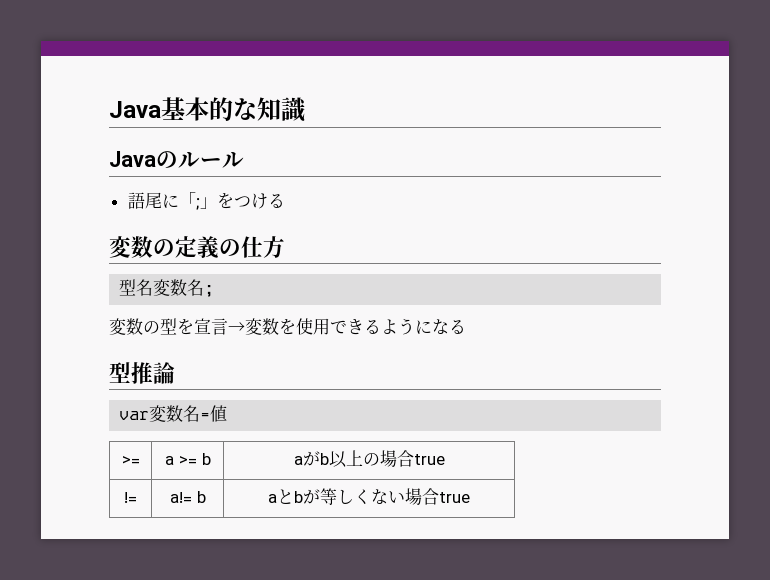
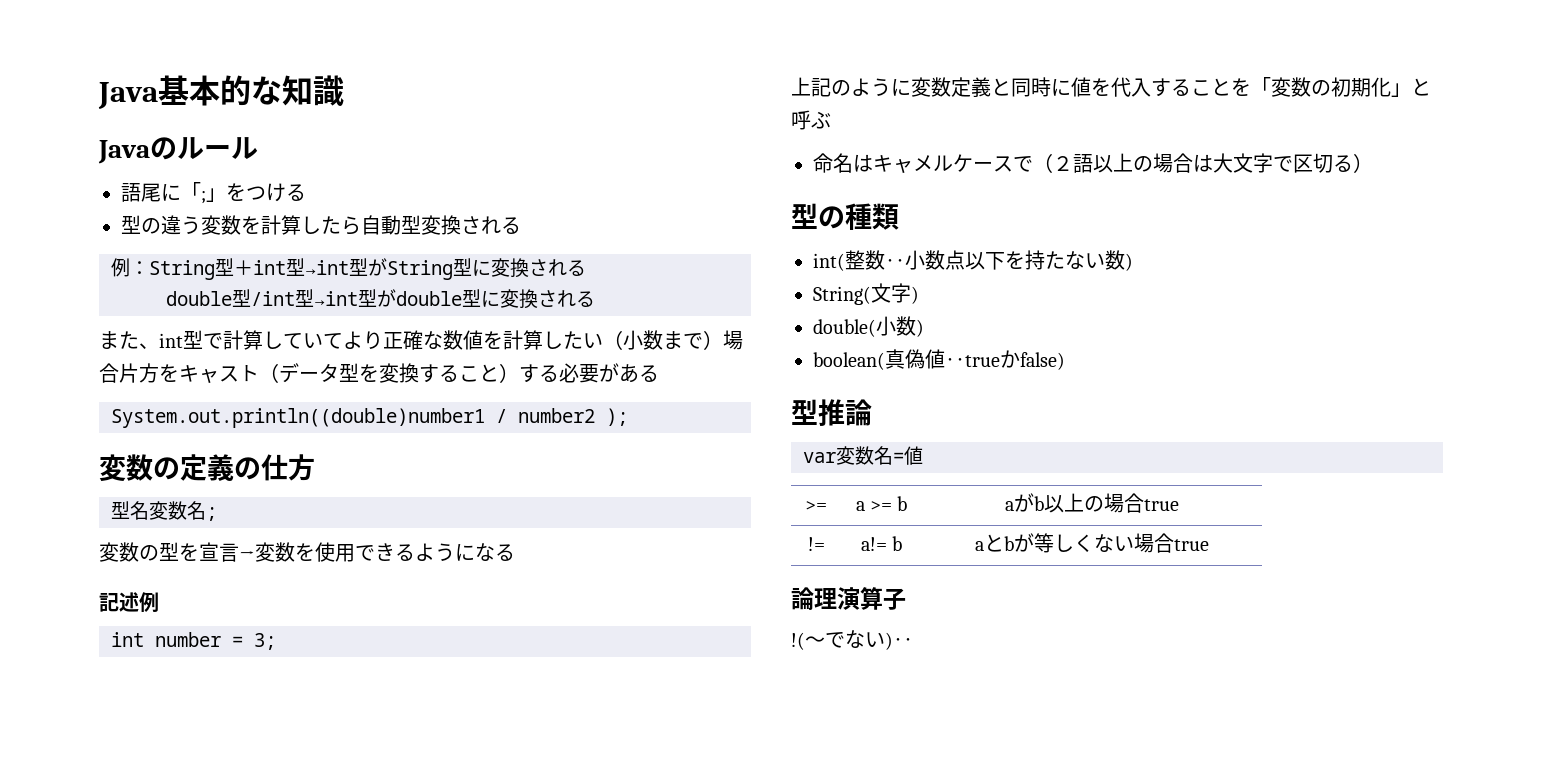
+ 型の違う変数を計算したら自動型変換される
+ 例：String型＋int型→int型がString型に変換される
+ double型/int型→int型がdouble型に変換される
+ また、int型で計算していてより正確な数値を計算したい（小数まで）場合片方をキャスト（データ型を変換すること）する必要がある
+ System.out.println((double)number1 / number2 );
+ 記述例
+ int number = 3;
+ 上記のように変数定義と同時に値を代入することを「変数の初期化」と呼ぶ
+ 命名はキャメルケースで（２語以上の場合は大文字で区切る）
+ 型の種類
+ int(整数‥小数点以下を持たない数)
+ String(文字)
+ double(小数)
+ boolean(真偽値‥trueかfalse)
+ 論理演算子
+ !(〜でない)‥

